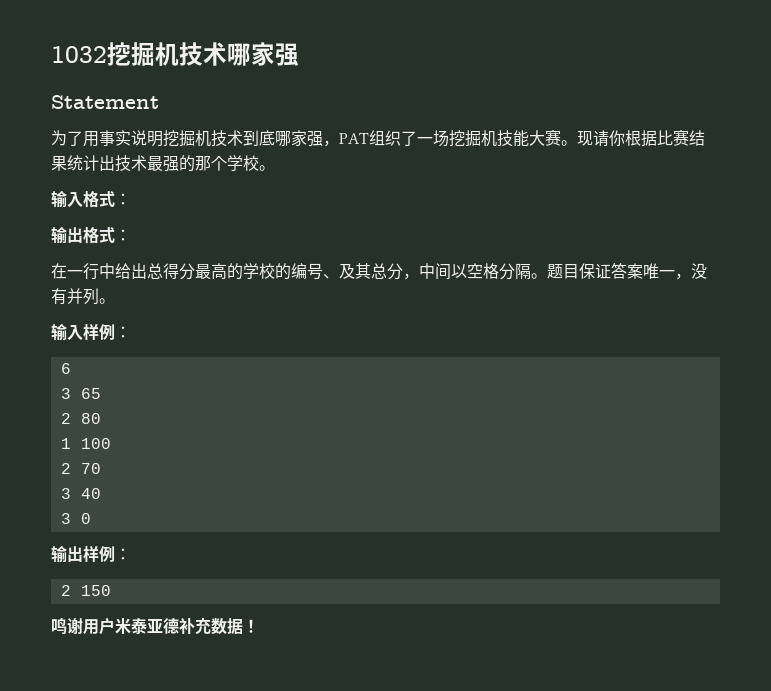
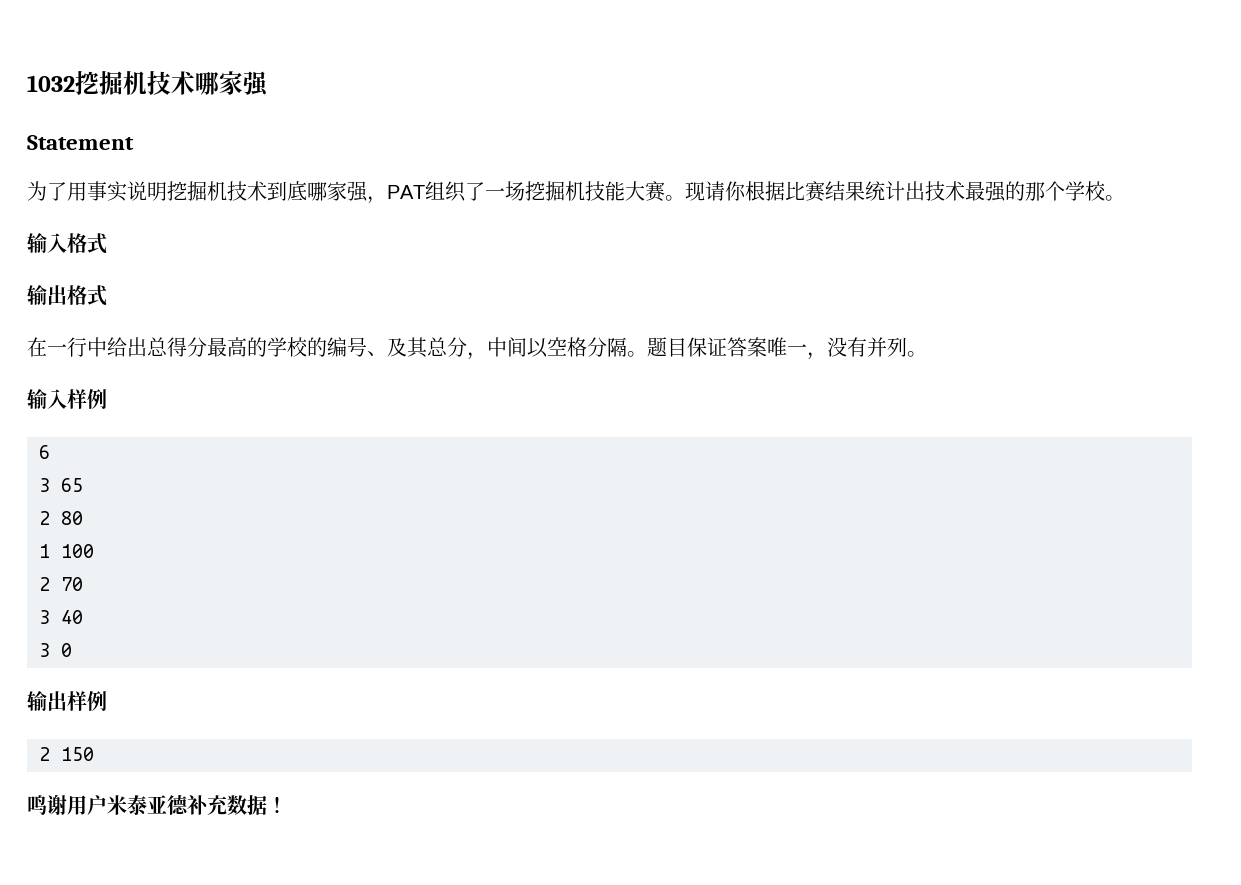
- 输入格式：
+ 输入格式
- 输出格式：
+ 输出格式
- 输入样例：
+ 输入样例
- 输出样例：
+ 输出样例

